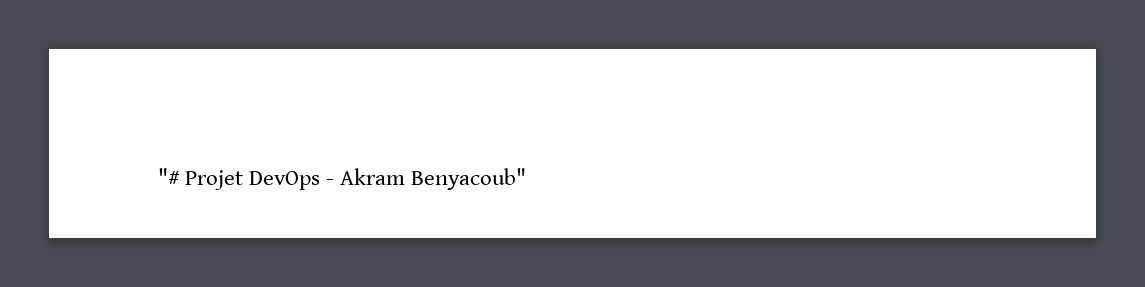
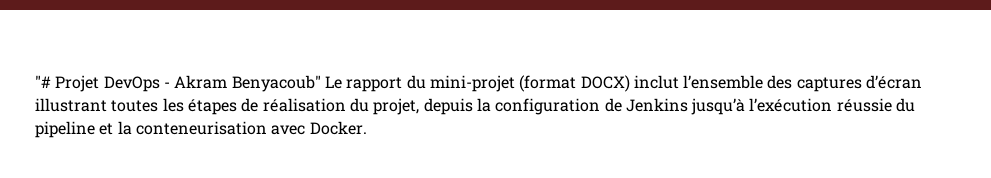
- "# Projet DevOps - Akram Benyacoub"
+ "# Projet DevOps - Akram Benyacoub" Le rapport du mini-projet (format DOCX) inclut l’ensemble des captures d’écran illustrant toutes les étapes de réalisation du projet, depuis la configuration de Jenkins jusqu’à l’exécution réussie du pipeline et la conteneurisation avec Docker.

